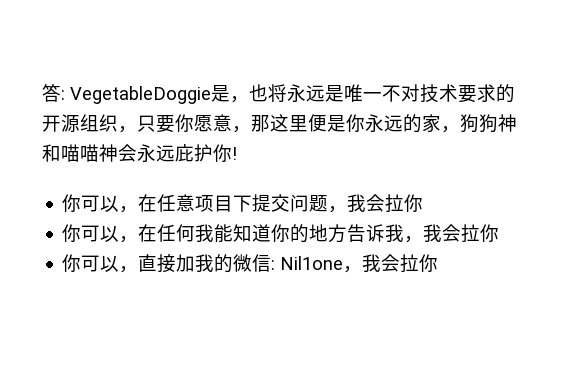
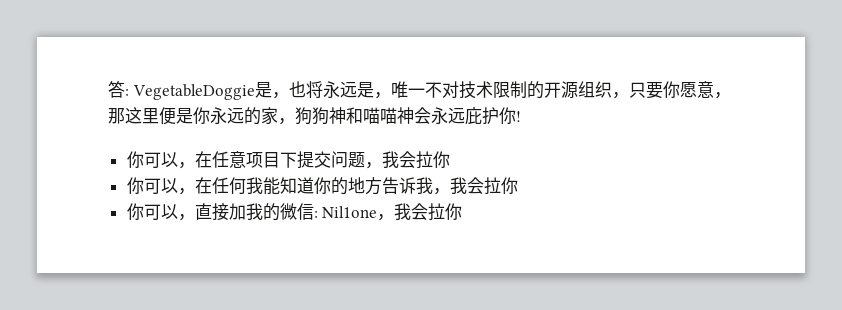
- 答: VegetableDoggie是，也将永远是唯一不对技术要求的开源组织，只要你愿意，那这里便是你永远的家，狗狗神和喵喵神会永远庇护你!
+ 答: VegetableDoggie是，也将永远是，唯一不对技术限制的开源组织，只要你愿意，那这里便是你永远的家，狗狗神和喵喵神会永远庇护你!

